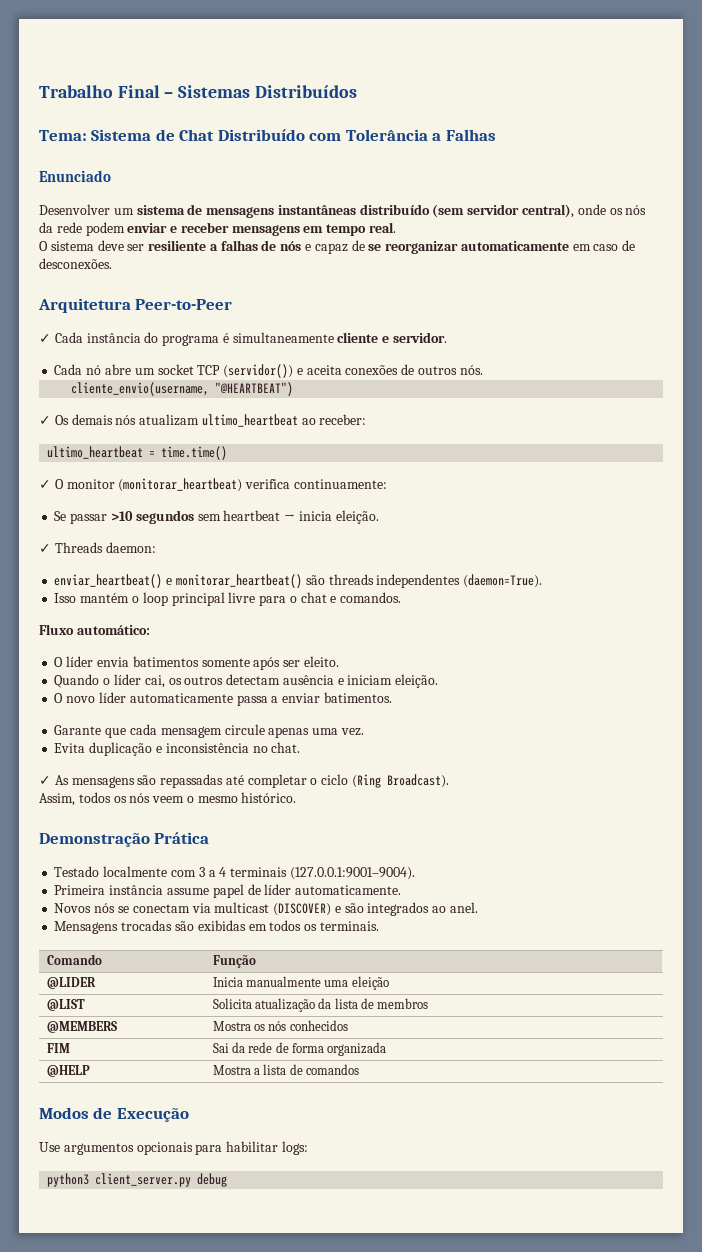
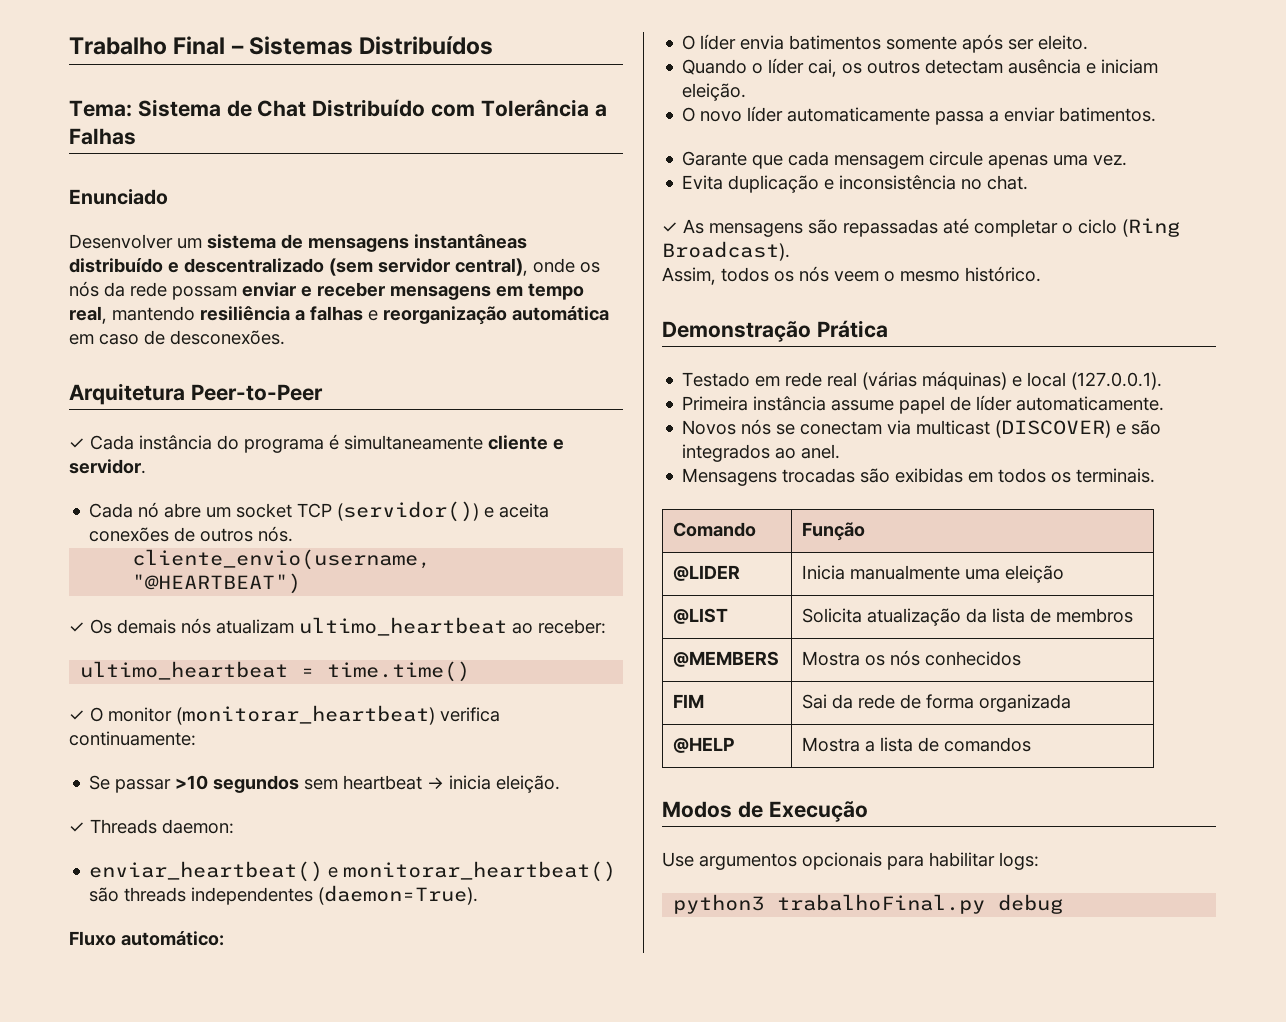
- Desenvolver um sistema de mensagens instantâneas distribuído (sem servidor central), onde os nós da rede podem enviar e receber mensagens em tempo real.
- O sistema deve ser resiliente a falhas de nós e capaz de se reorganizar automaticamente em caso de desconexões.
+ Desenvolver um sistema de mensagens instantâneas distribuído e descentralizado (sem servidor central), onde os nós da rede possam enviar e receber mensagens em tempo real, mantendo resiliência a falhas e reorganização automática em caso de desconexões.
- Isso mantém o loop principal livre para o chat e comandos.
- Testado localmente com 3 a 4 terminais (127.0.0.1:9001–9004).
+ Testado em rede real (várias máquinas) e local (127.0.0.1).
- python3 client_server.py debug
+ python3 trabalhoFinal.py debug

